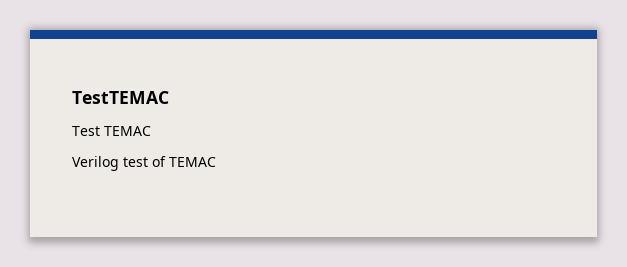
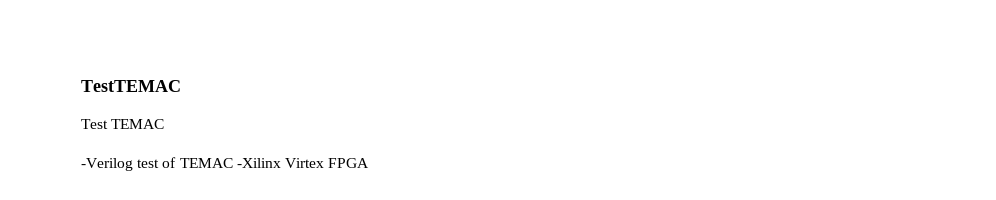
- Verilog test of TEMAC
+ -Verilog test of TEMAC -Xilinx Virtex FPGA

